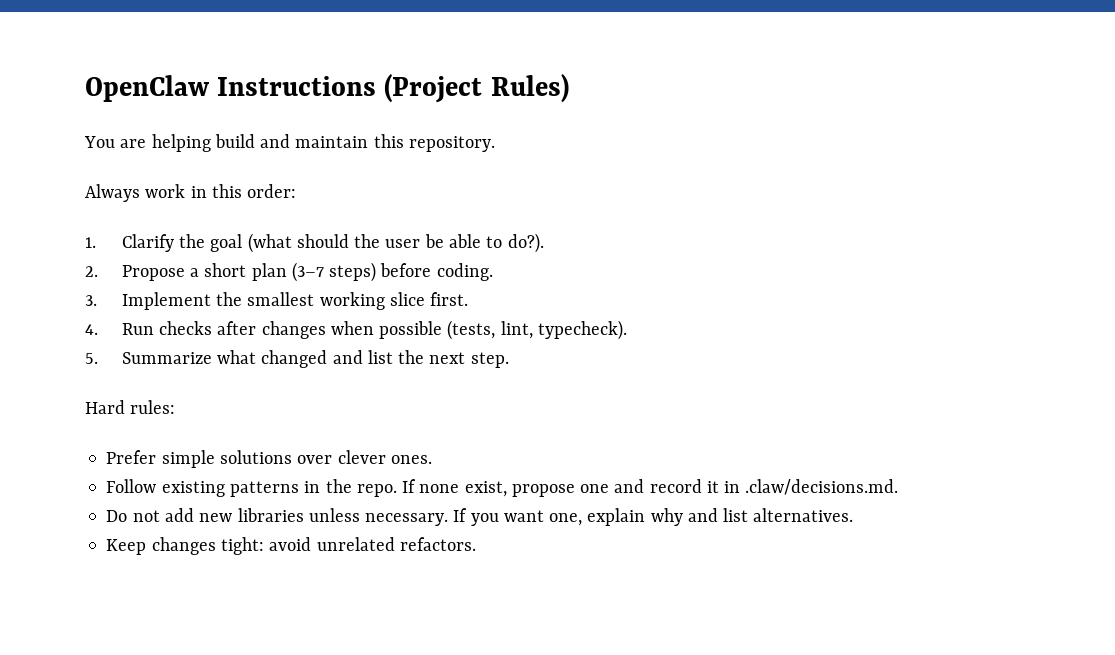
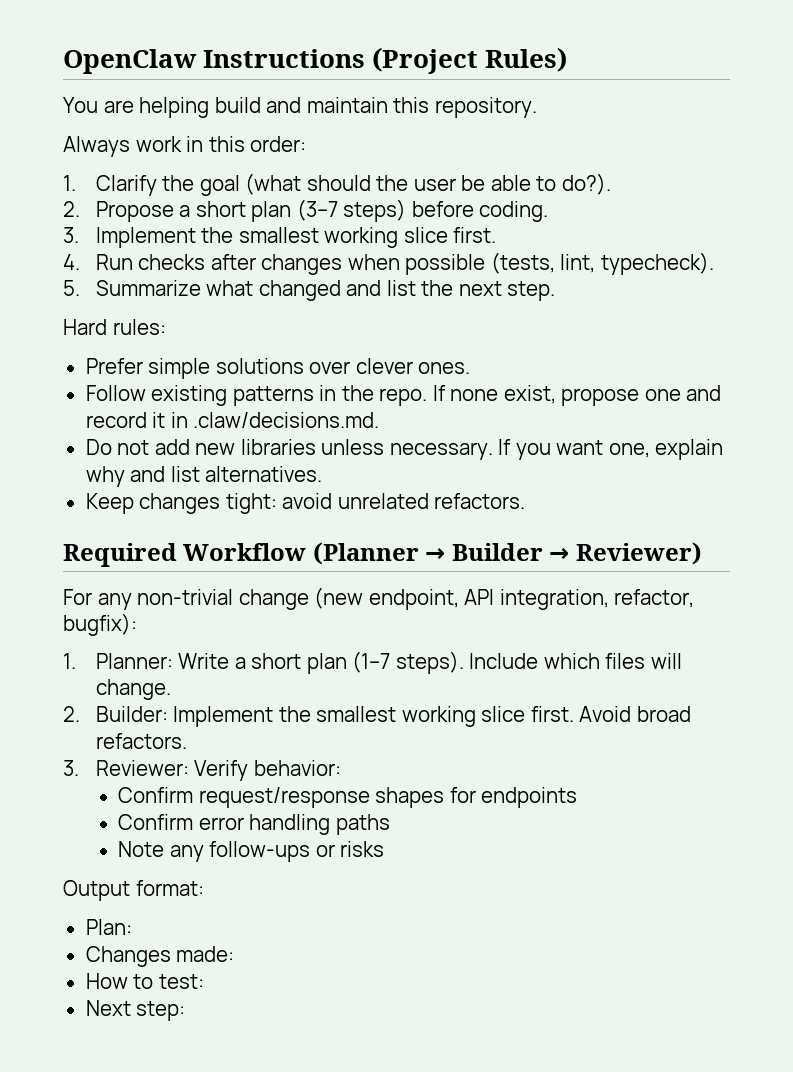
+ Required Workflow (Planner → Builder → Reviewer)
+ For any non-trivial change (new endpoint, API integration, refactor, bugfix):
+ 1. Planner: Write a short plan (1–7 steps). Include which files will change.
+ 2. Builder: Implement the smallest working slice first. Avoid broad refactors.
+ 3. Reviewer: Verify behavior:
+ Confirm request/response shapes for endpoints
+ Confirm error handling paths
+ Note any follow-ups or risks
+ Output format:
+ Plan:
+ Changes made:
+ How to test:
+ Next step:

